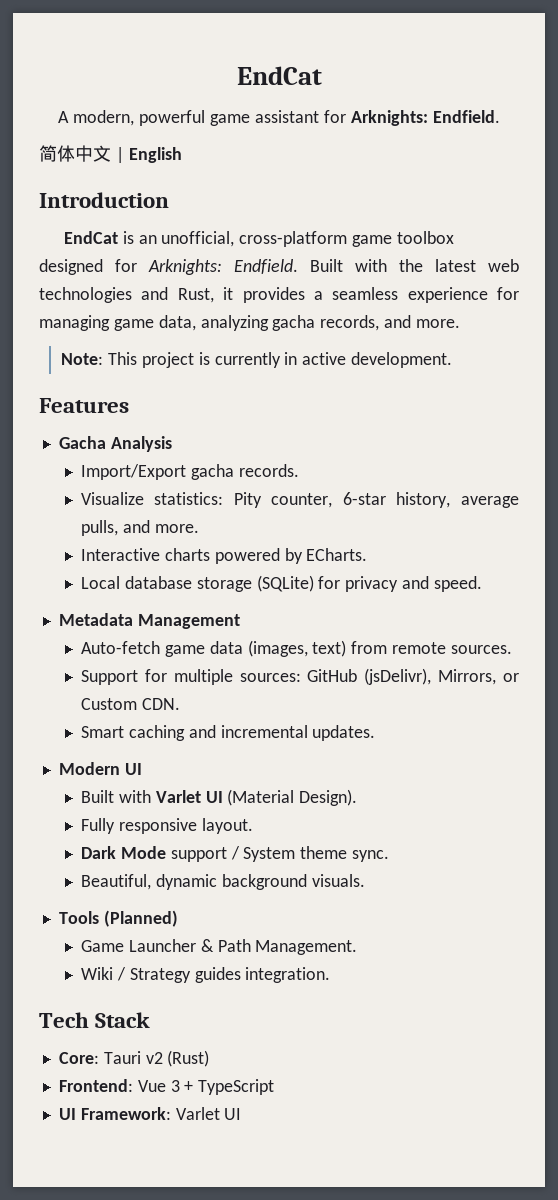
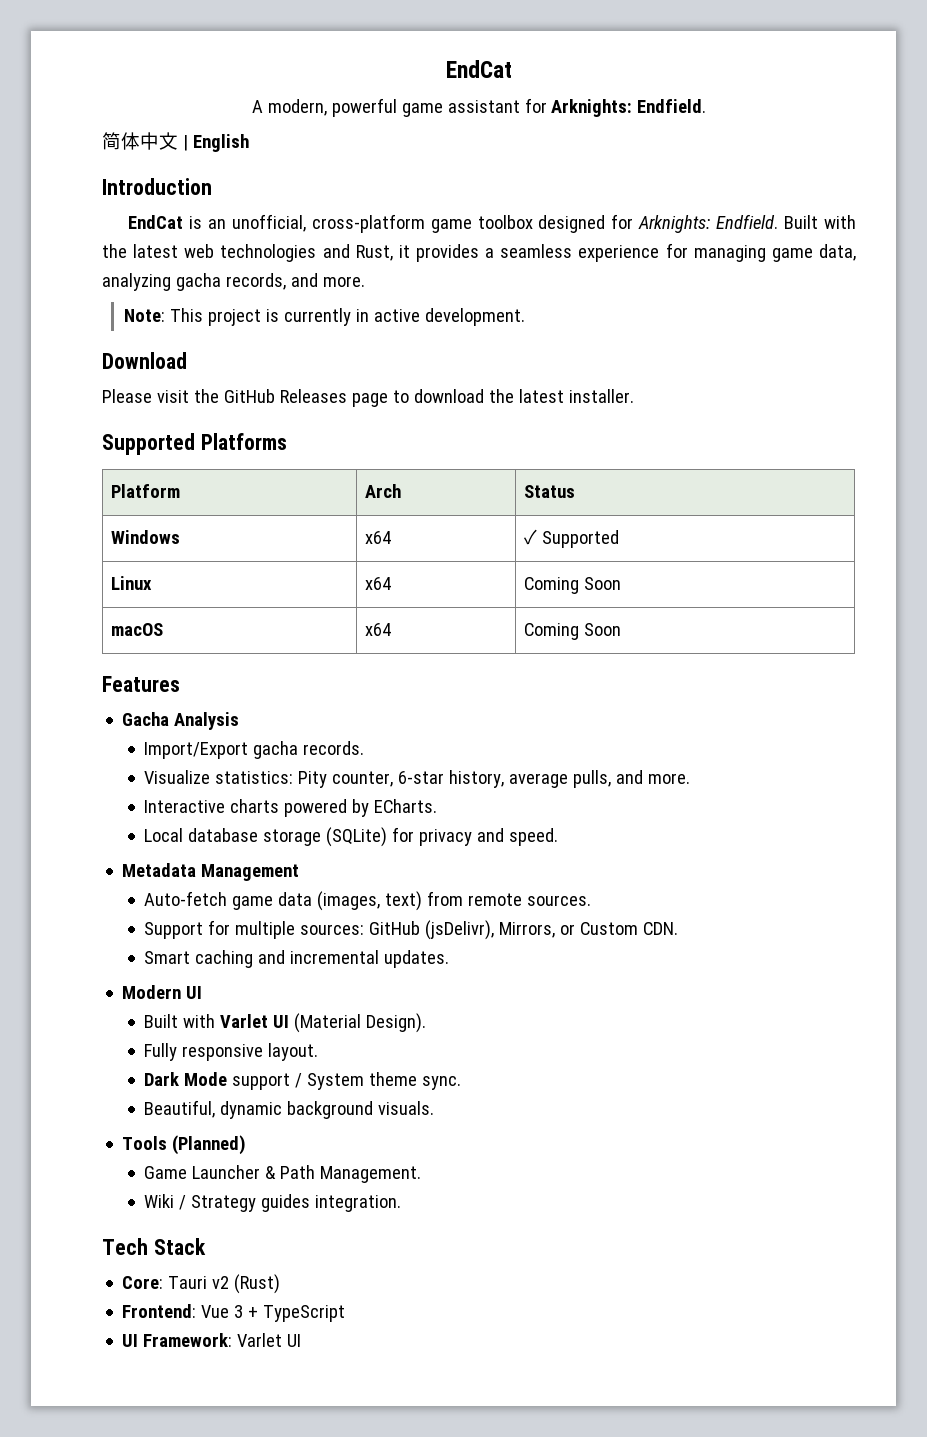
+ Download
+ Please visit the GitHub Releases page to download the latest installer.
+ Supported Platforms
+ Platform | Arch | Status
+ Windows | x64 | ✓ Supported
+ Linux | x64 | Coming Soon
+ macOS | x64 | Coming Soon

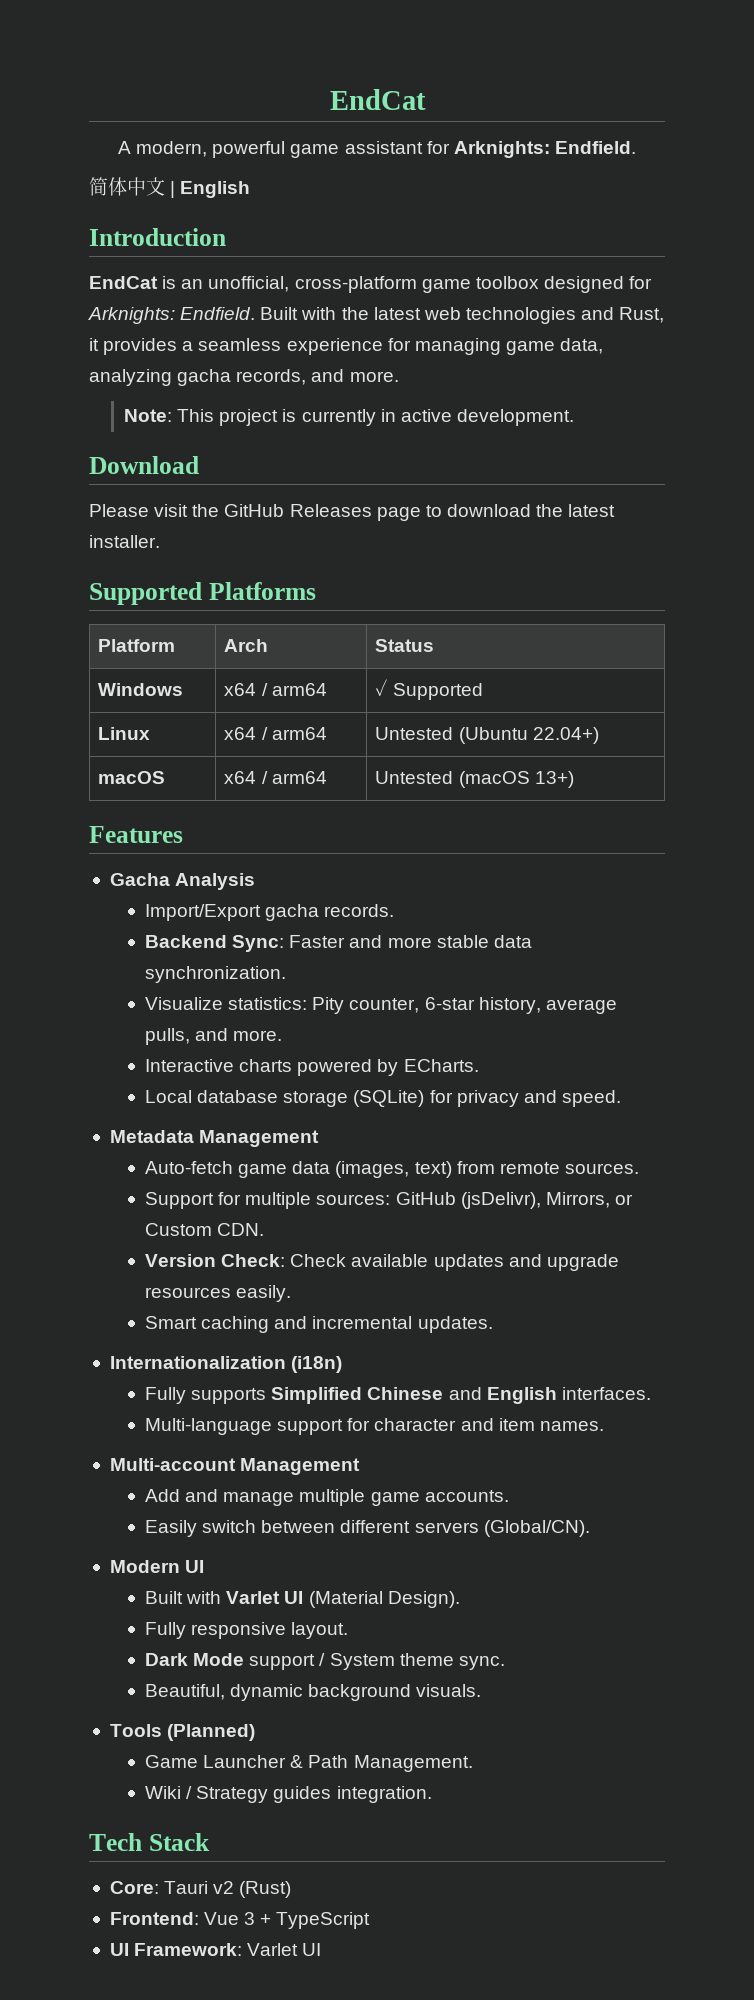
- Windows | x64 | ✓ Supported
+ Windows | x64 / arm64 | ✓ Supported
- Linux | x64 | Coming Soon
- macOS | x64 | Coming Soon
+ Linux | x64 / arm64 | Untested (Ubuntu 22.04+)
+ macOS | x64 / arm64 | Untested (macOS 13+)
+ Backend Sync: Faster and more stable data synchronization.
+ Version Check: Check available updates and upgrade resources easily.
+ Internationalization (i18n)
+ Fully supports Simplified Chinese and English interfaces.
+ Multi-language support for character and item names.
+ Multi-account Management
+ Add and manage multiple game accounts.
+ Easily switch between different servers (Global/CN).

